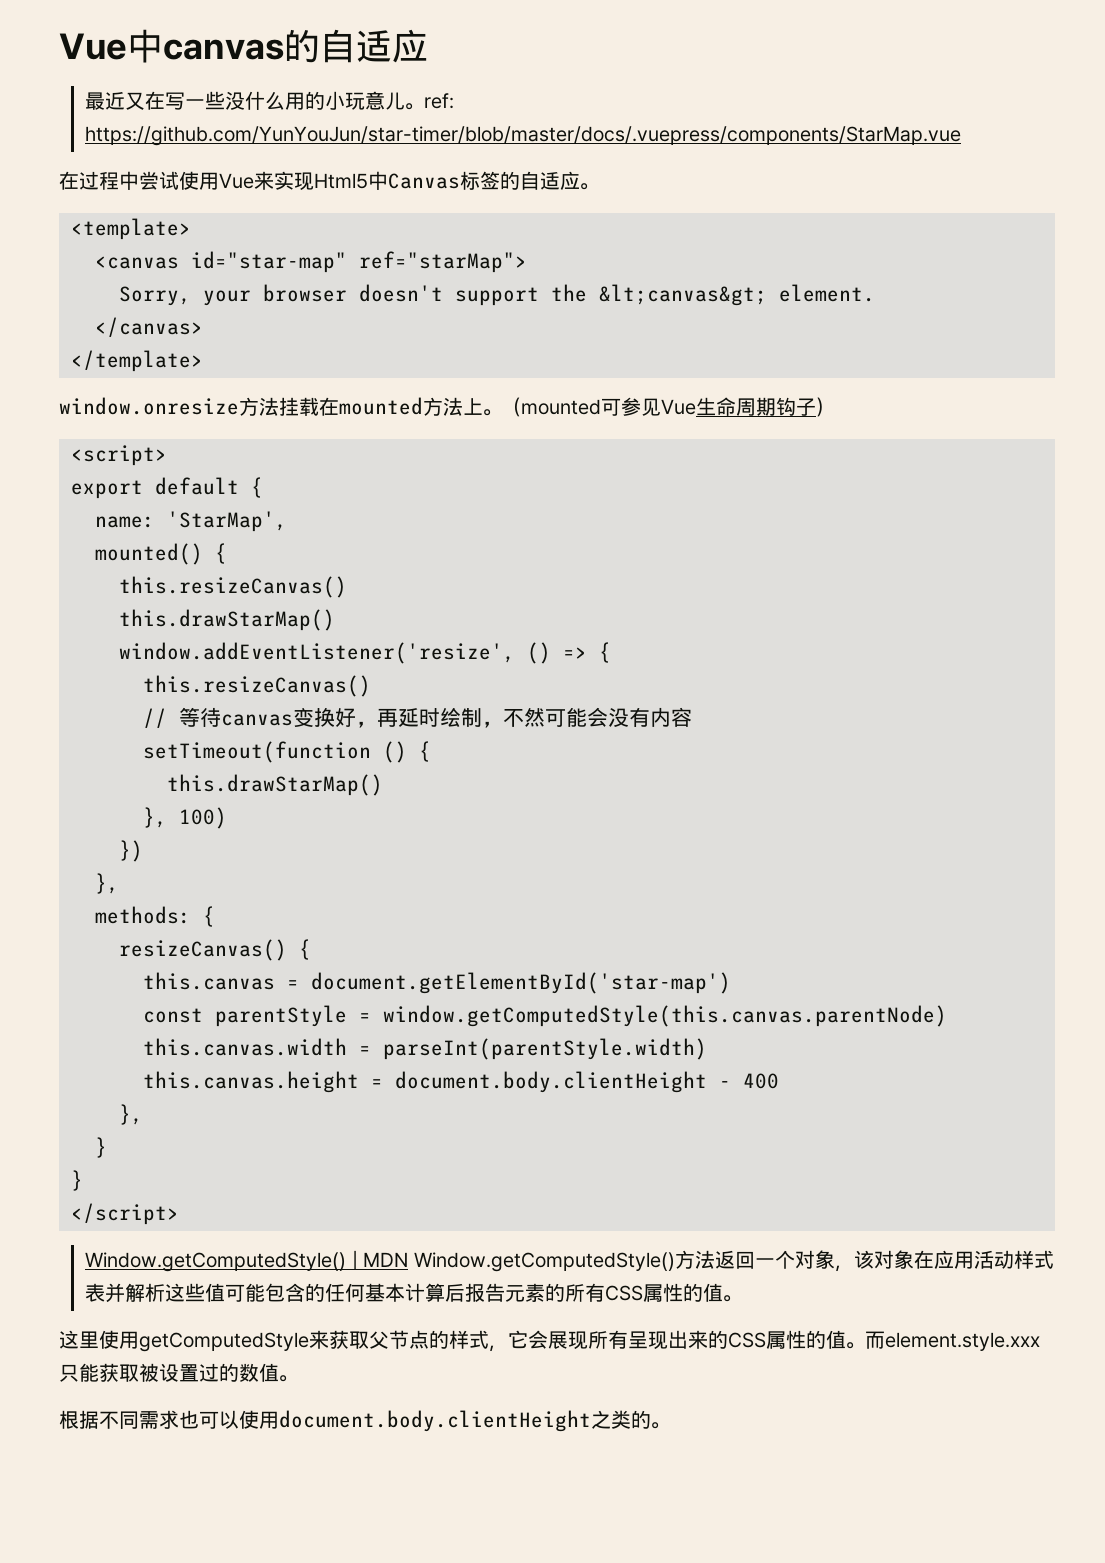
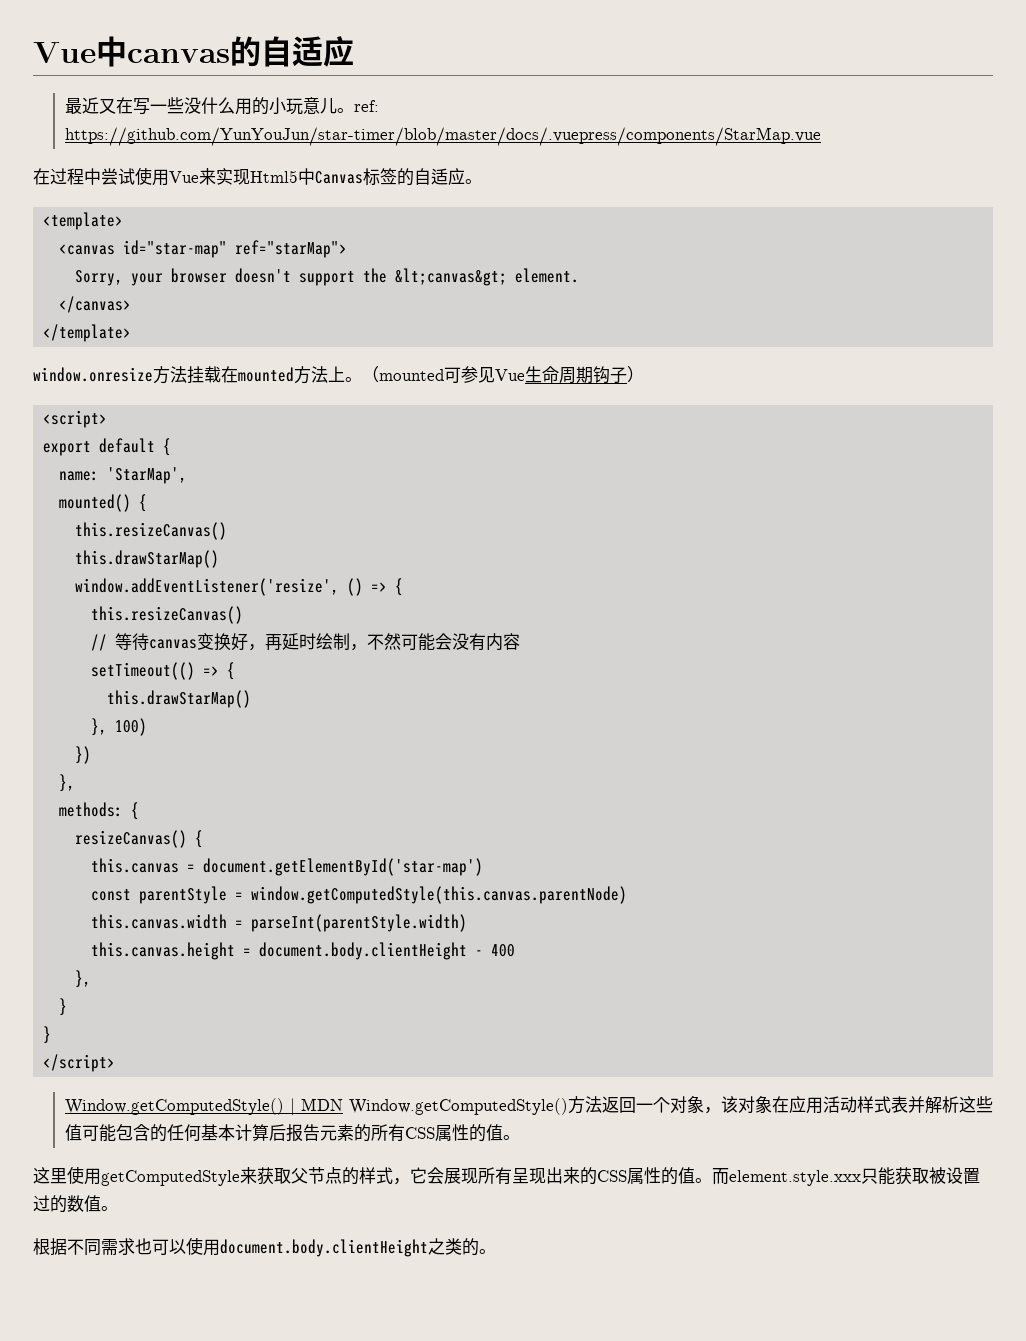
- setTimeout(function () {
+ setTimeout(() => {

